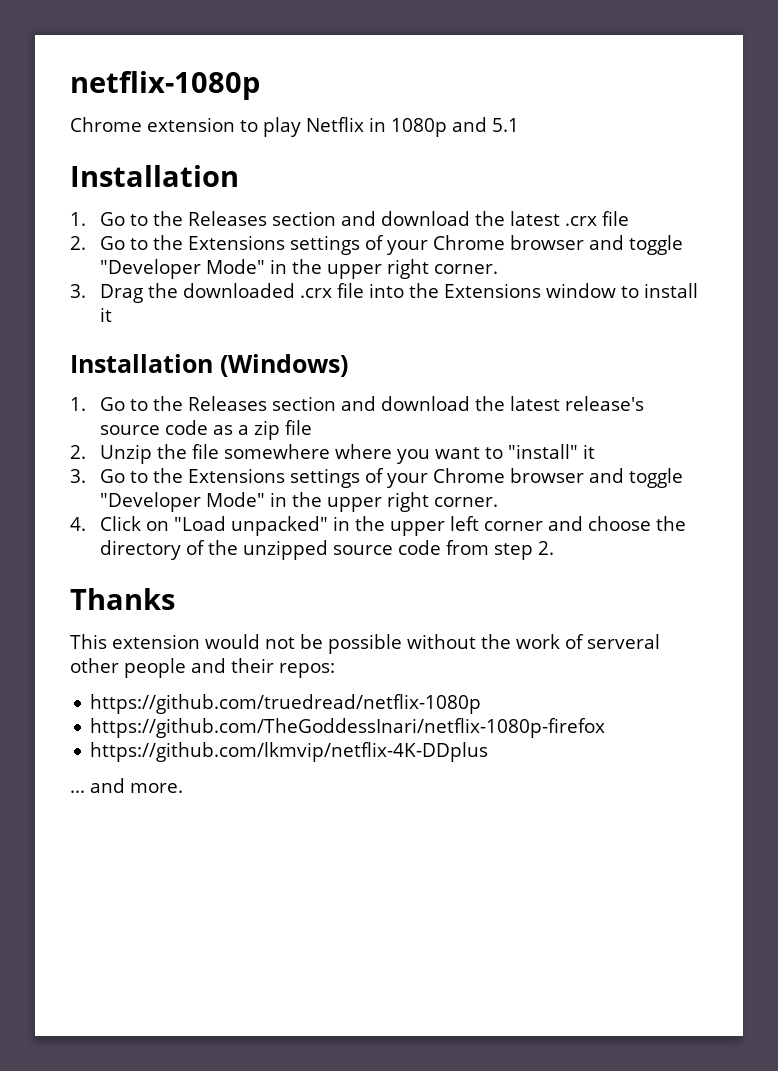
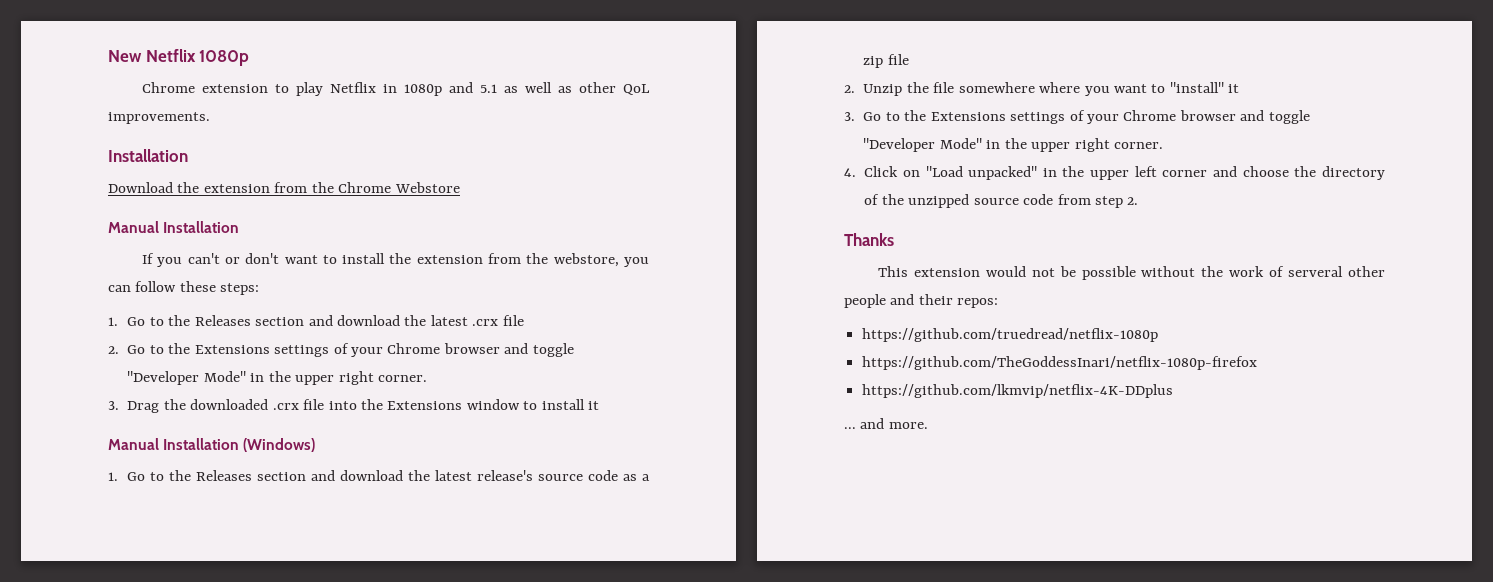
- netflix-1080p
+ New Netflix 1080p
- Chrome extension to play Netflix in 1080p and 5.1
+ Chrome extension to play Netflix in 1080p and 5.1 as well as other QoL improvements.
  Installation
+ Download the extension from the Chrome Webstore
+ Manual Installation
+ If you can't or don't want to install the extension from the webstore, you can follow these steps:
- Installation (Windows)
+ Manual Installation (Windows)

